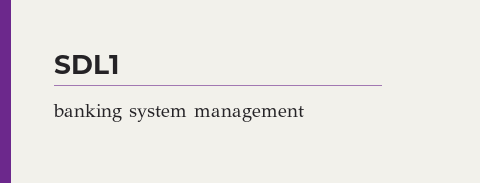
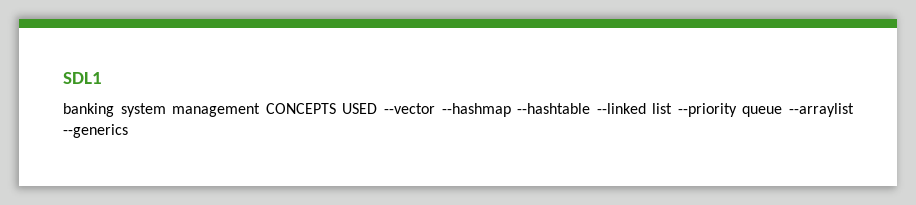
- banking system management
+ banking system management CONCEPTS USED --vector --hashmap --hashtable --linked list --priority queue --arraylist --generics

